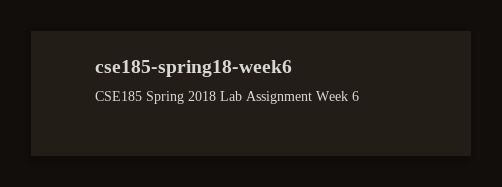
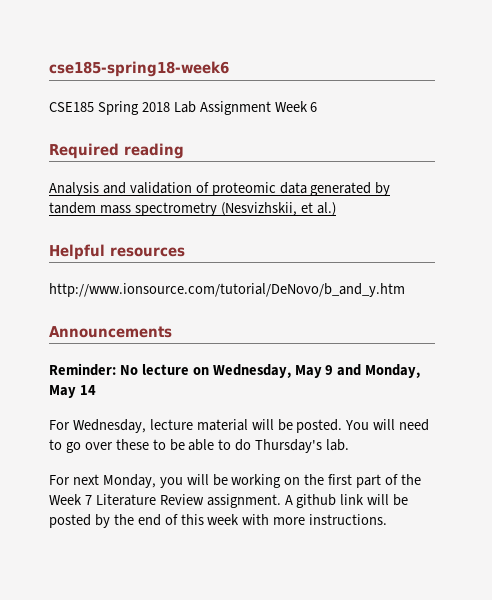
+ Required reading
+ Analysis and validation of proteomic data generated by tandem mass spectrometry (Nesvizhskii, et al.)
+ Helpful resources
+ http://www.ionsource.com/tutorial/DeNovo/b_and_y.htm
+ Announcements
+ Reminder: No lecture on Wednesday, May 9 and Monday, May 14
+ For Wednesday, lecture material will be posted. You will need to go over these to be able to do Thursday's lab.
+ For next Monday, you will be working on the first part of the Week 7 Literature Review assignment. A github link will be posted by the end of this week with more instructions.

